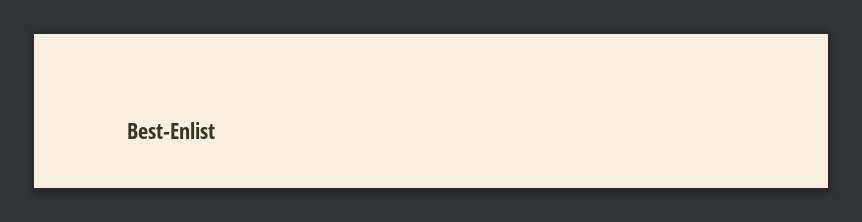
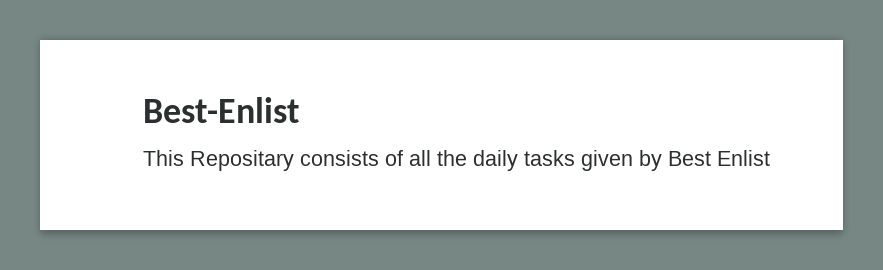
+ This Repositary consists of all the daily tasks given by Best Enlist

